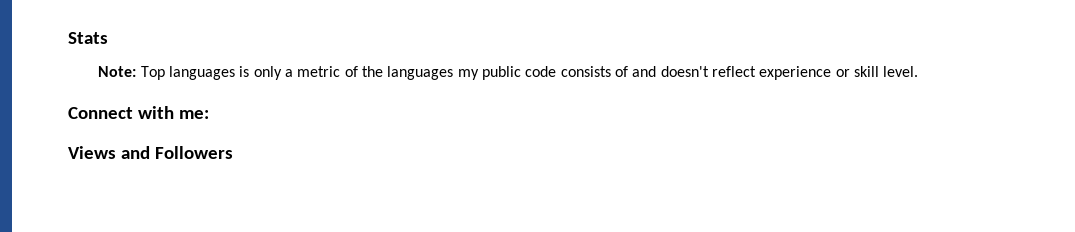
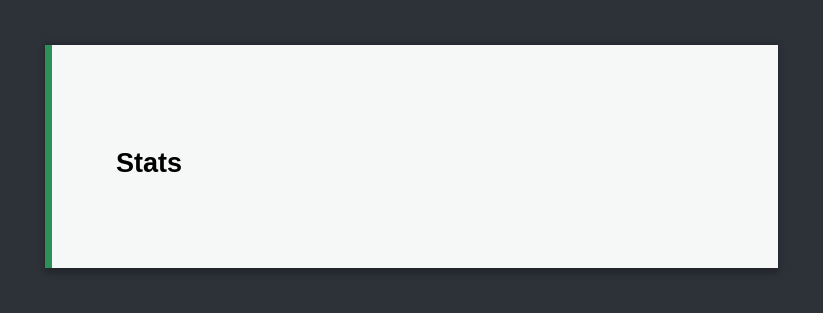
- Note: Top languages is only a metric of the languages my public code consists of and doesn't reflect experience or skill level.
- Connect with me:
- Views and Followers

